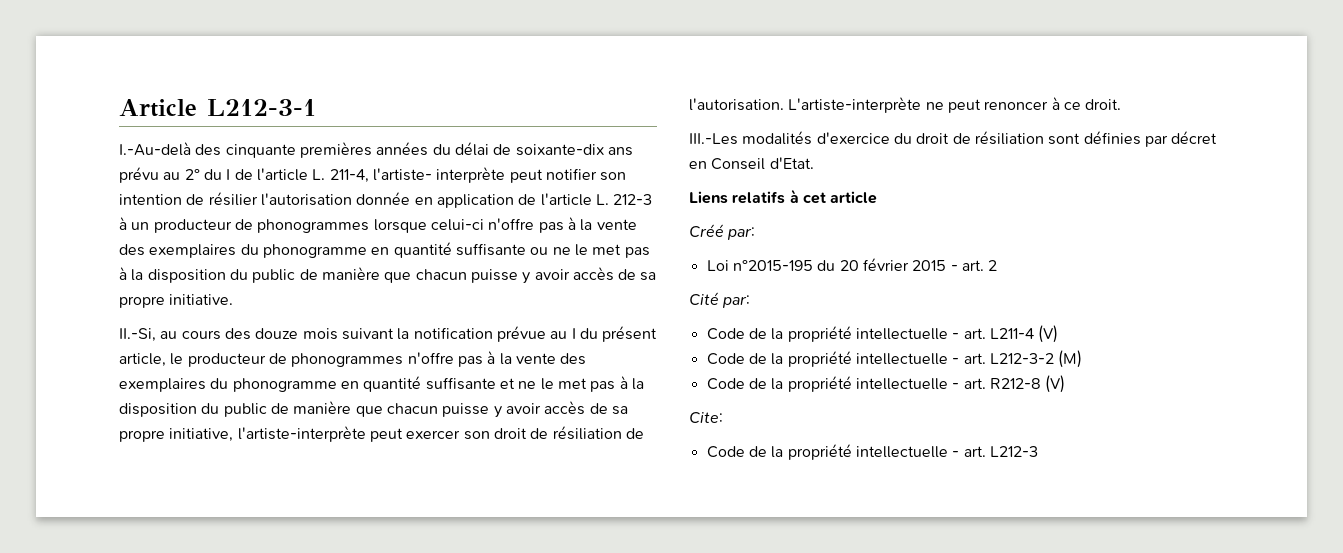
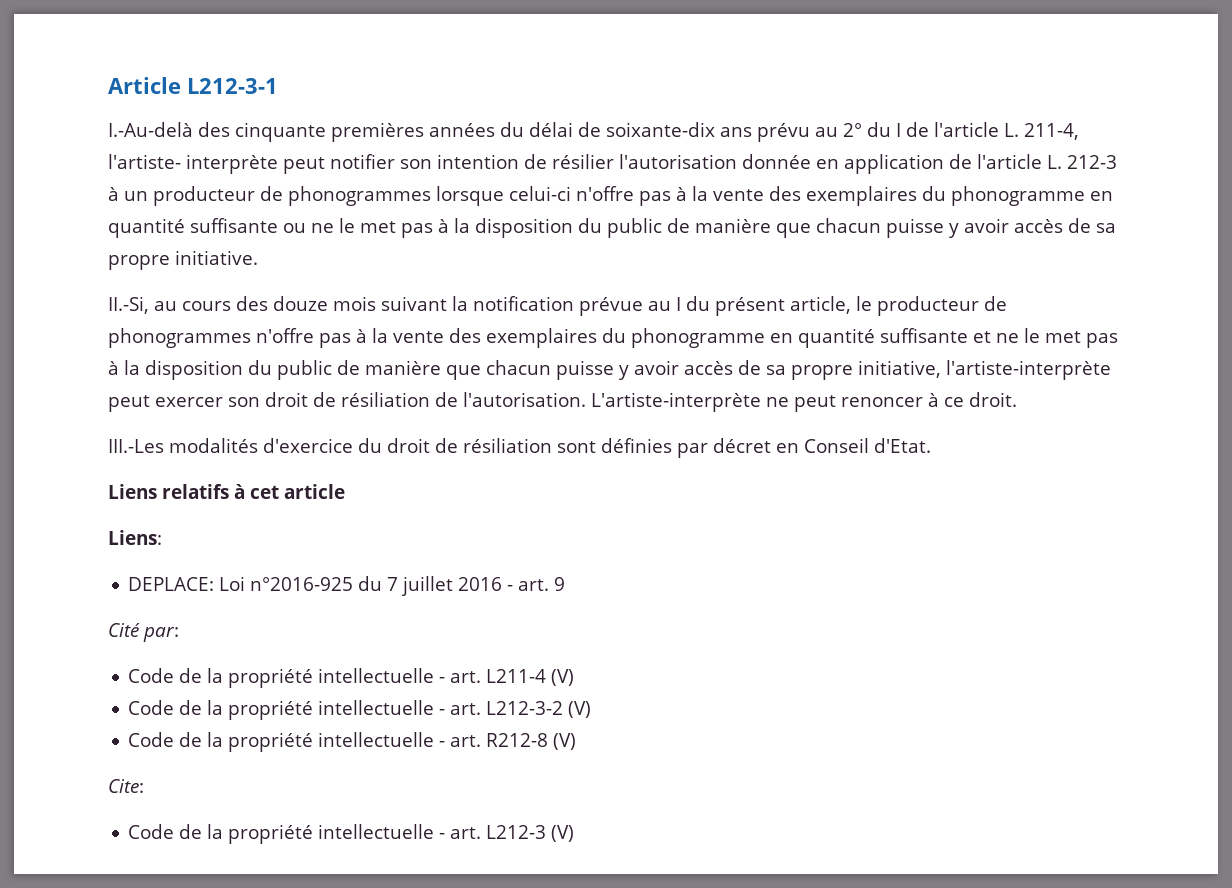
- Créé par:
- Loi n°2015-195 du 20 février 2015 - art. 2
+ Liens:
+ DEPLACE: Loi n°2016-925 du 7 juillet 2016 - art. 9
- Code de la propriété intellectuelle - art. L212-3-2 (M)
+ Code de la propriété intellectuelle - art. L212-3-2 (V)
- Code de la propriété intellectuelle - art. L212-3
+ Code de la propriété intellectuelle - art. L212-3 (V)

